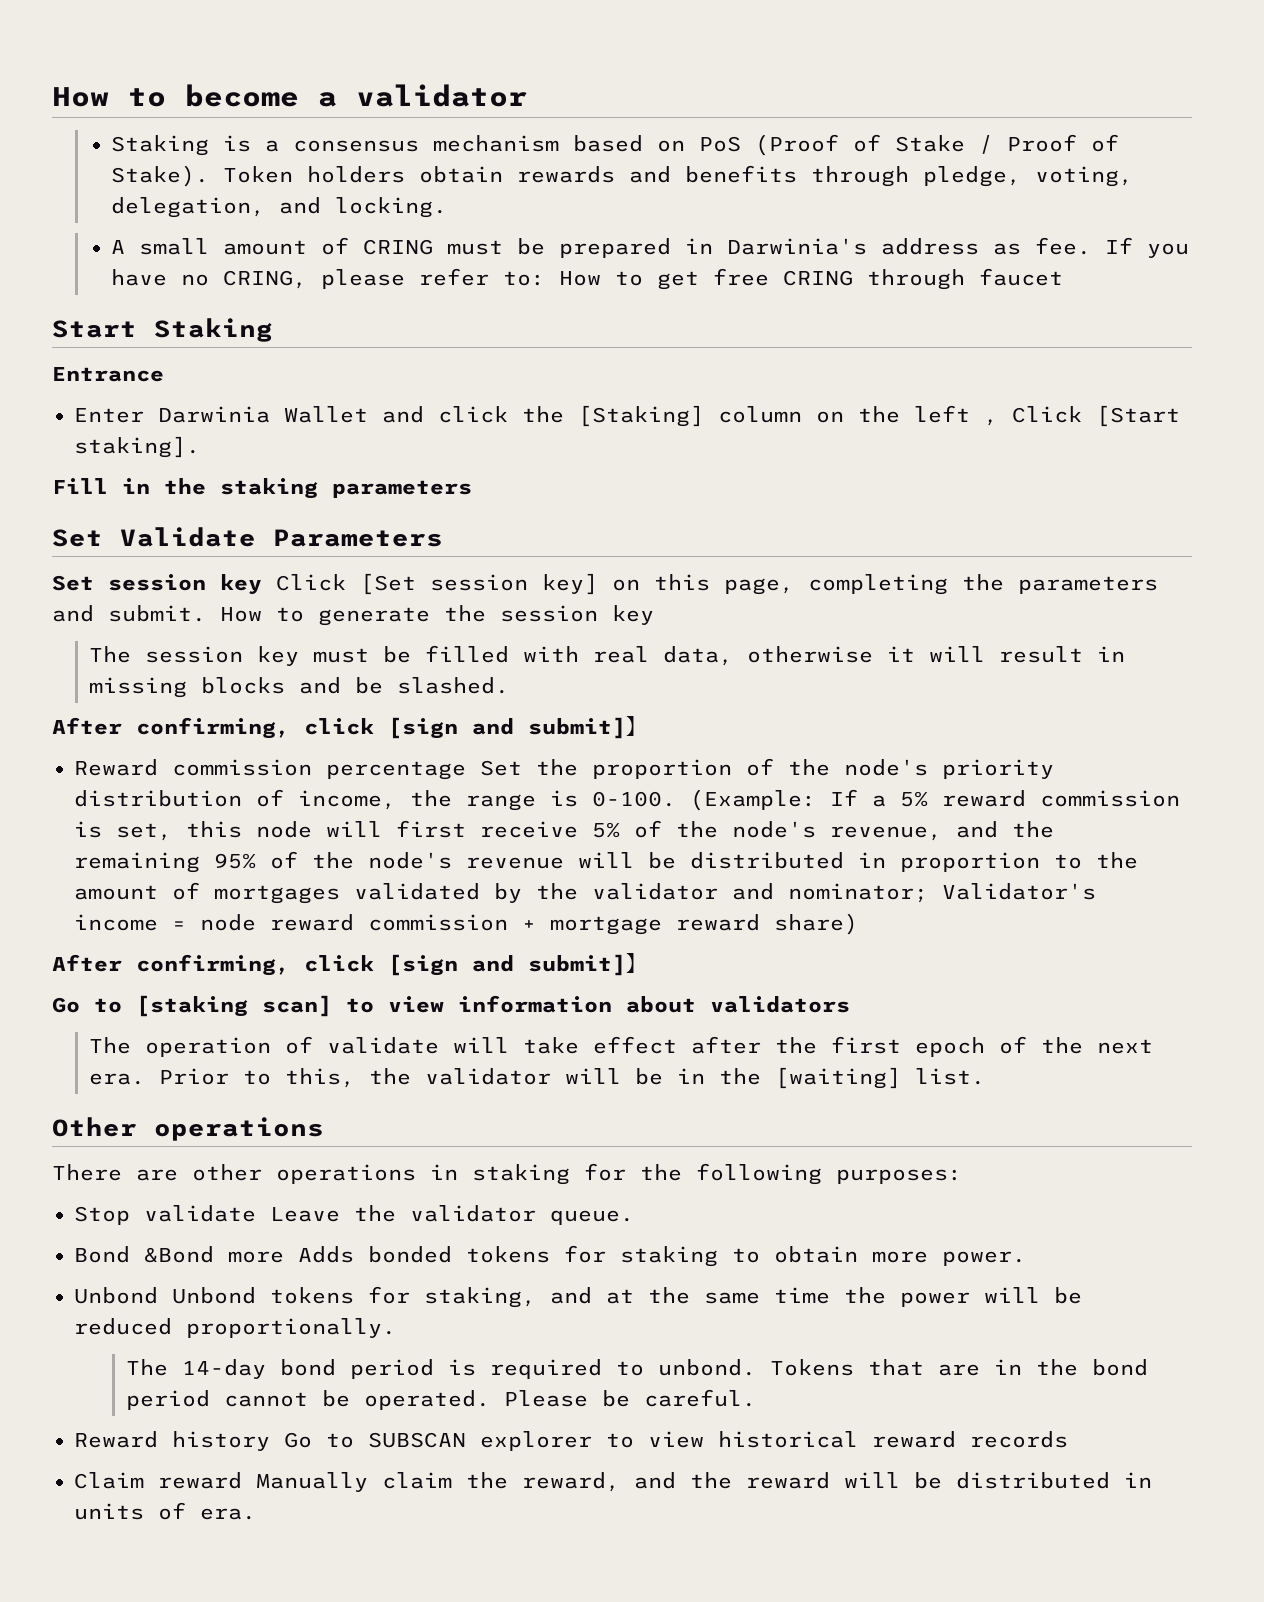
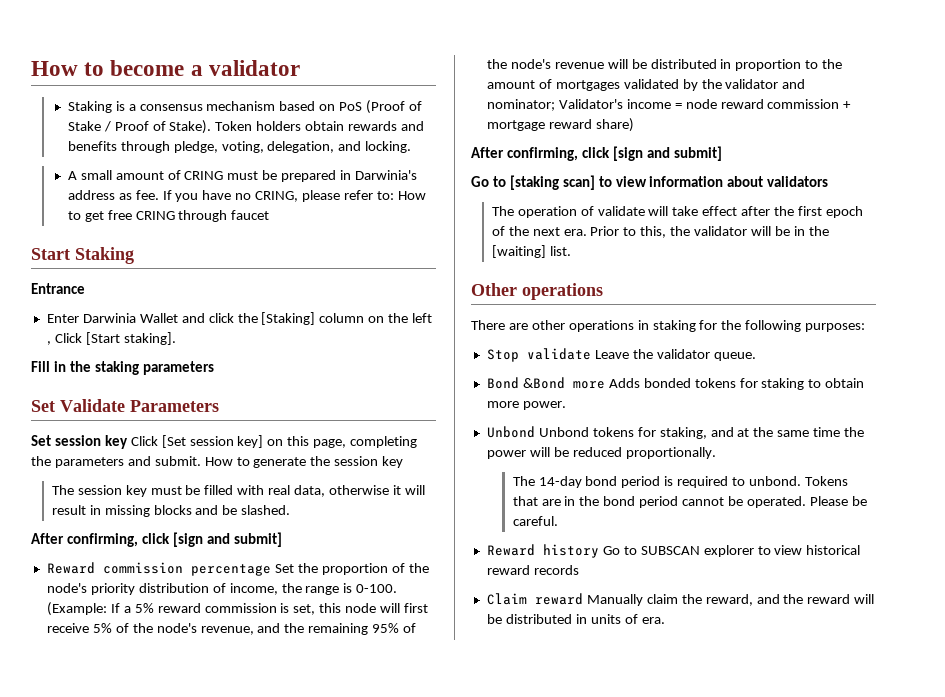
  The session key must be filled with real data, otherwise it will result in missing blocks and be slashed.
- After confirming, click [sign and submit]】
+ After confirming, click [sign and submit]
  (Example: If a 5% reward commission is set, this node will first receive 5% of the node's revenue, and the remaining 95% of the node's revenue will be distributed in proportion to the amount of mortgages validated by the validator and nominator; Validator's income = node reward commission + mortgage reward share)
- After confirming, click [sign and submit]】
+ After confirming, click [sign and submit]

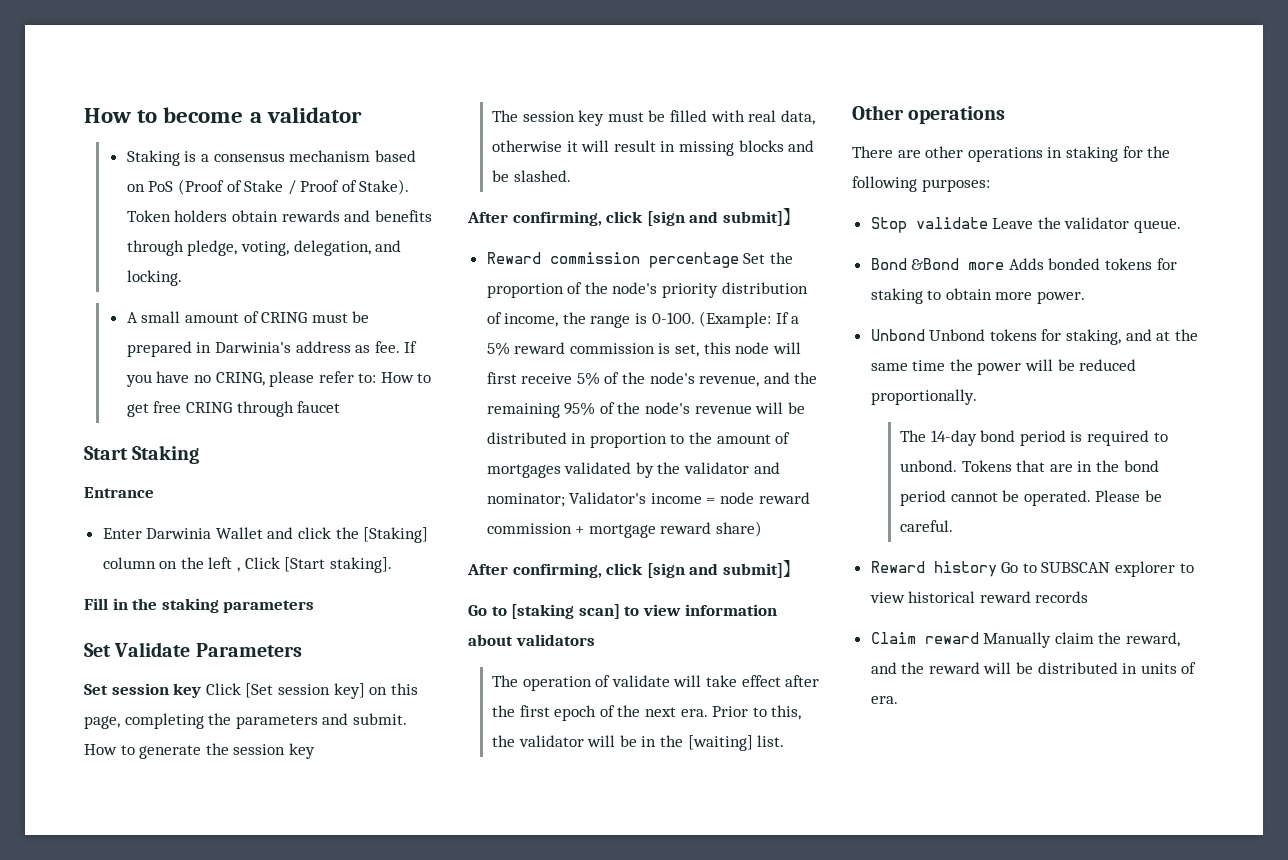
  The session key must be filled with real data, otherwise it will result in missing blocks and be slashed.
- After confirming, click [sign and submit]
+ After confirming, click [sign and submit]】
  (Example: If a 5% reward commission is set, this node will first receive 5% of the node's revenue, and the remaining 95% of the node's revenue will be distributed in proportion to the amount of mortgages validated by the validator and nominator; Validator's income = node reward commission + mortgage reward share)
- After confirming, click [sign and submit]
+ After confirming, click [sign and submit]】

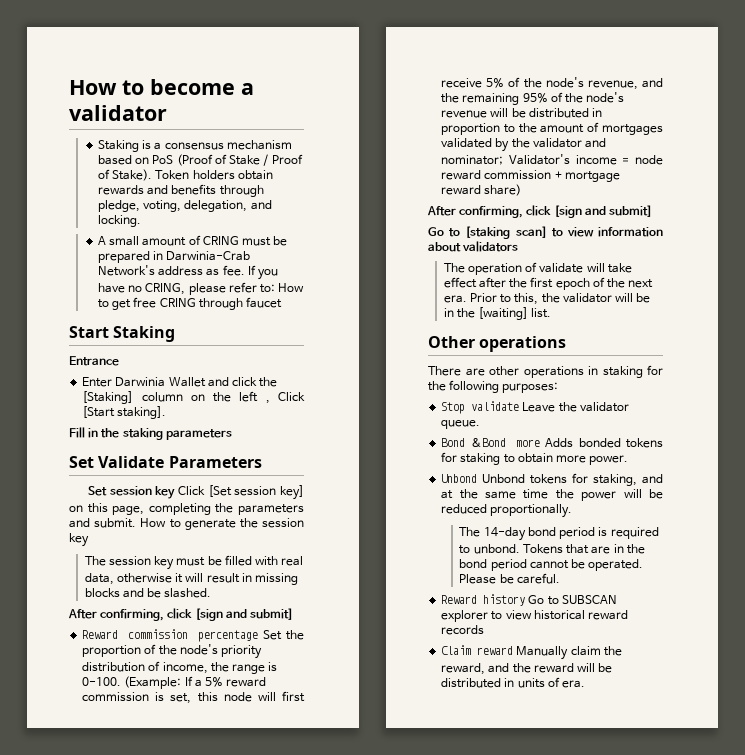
- A small amount of CRING must be prepared in Darwinia's address as fee.
+ A small amount of CRING must be prepared in Darwinia-Crab Network's address as fee.
  The session key must be filled with real data, otherwise it will result in missing blocks and be slashed.
- After confirming, click [sign and submit]】
+ After confirming, click [sign and submit]
  (Example: If a 5% reward commission is set, this node will first receive 5% of the node's revenue, and the remaining 95% of the node's revenue will be distributed in proportion to the amount of mortgages validated by the validator and nominator; Validator's income = node reward commission + mortgage reward share)
- After confirming, click [sign and submit]】
+ After confirming, click [sign and submit]

